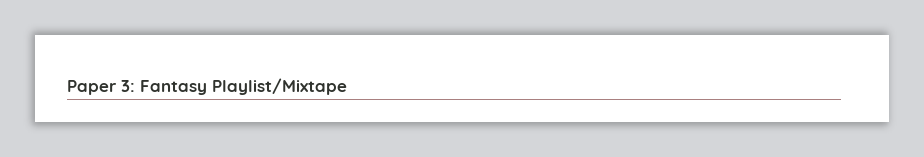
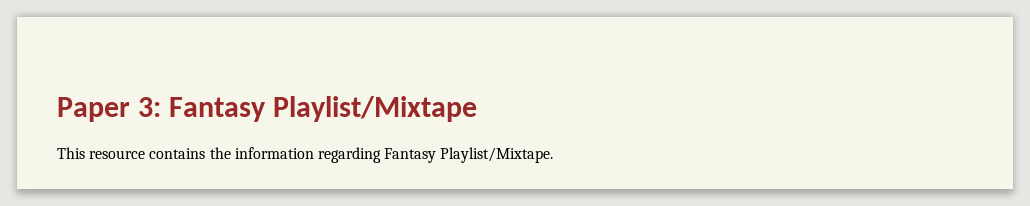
+ This resource contains the information regarding Fantasy Playlist/Mixtape.

